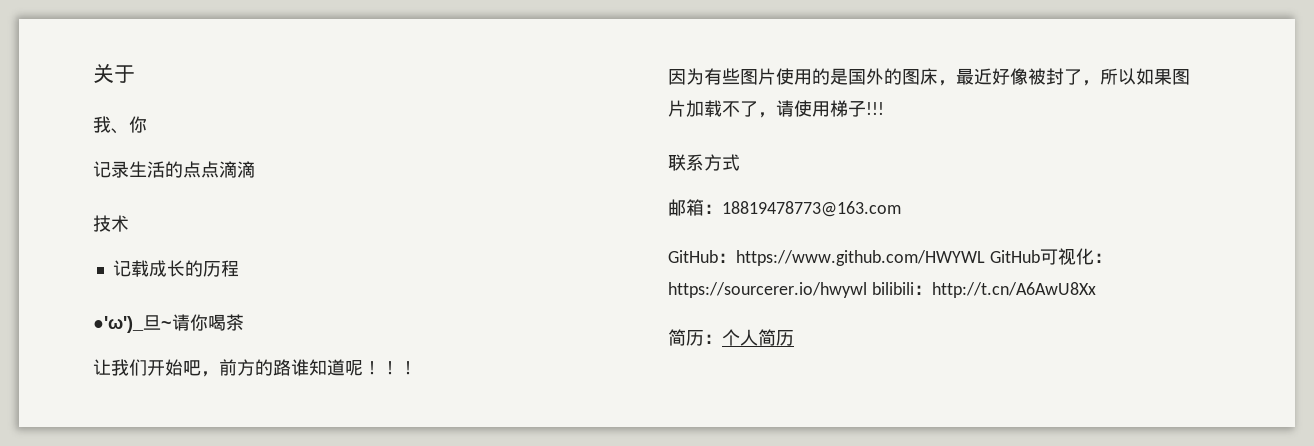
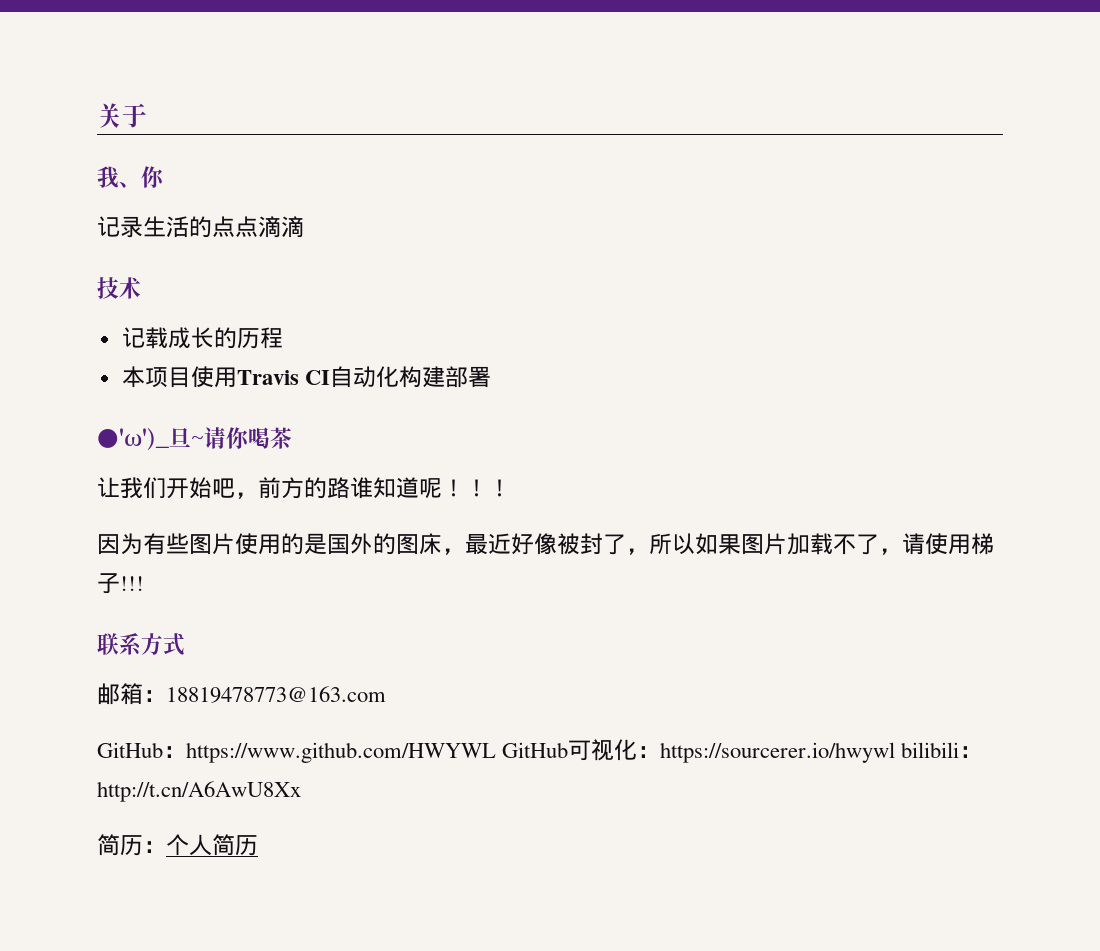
+ 本项目使用Travis CI自动化构建部署

